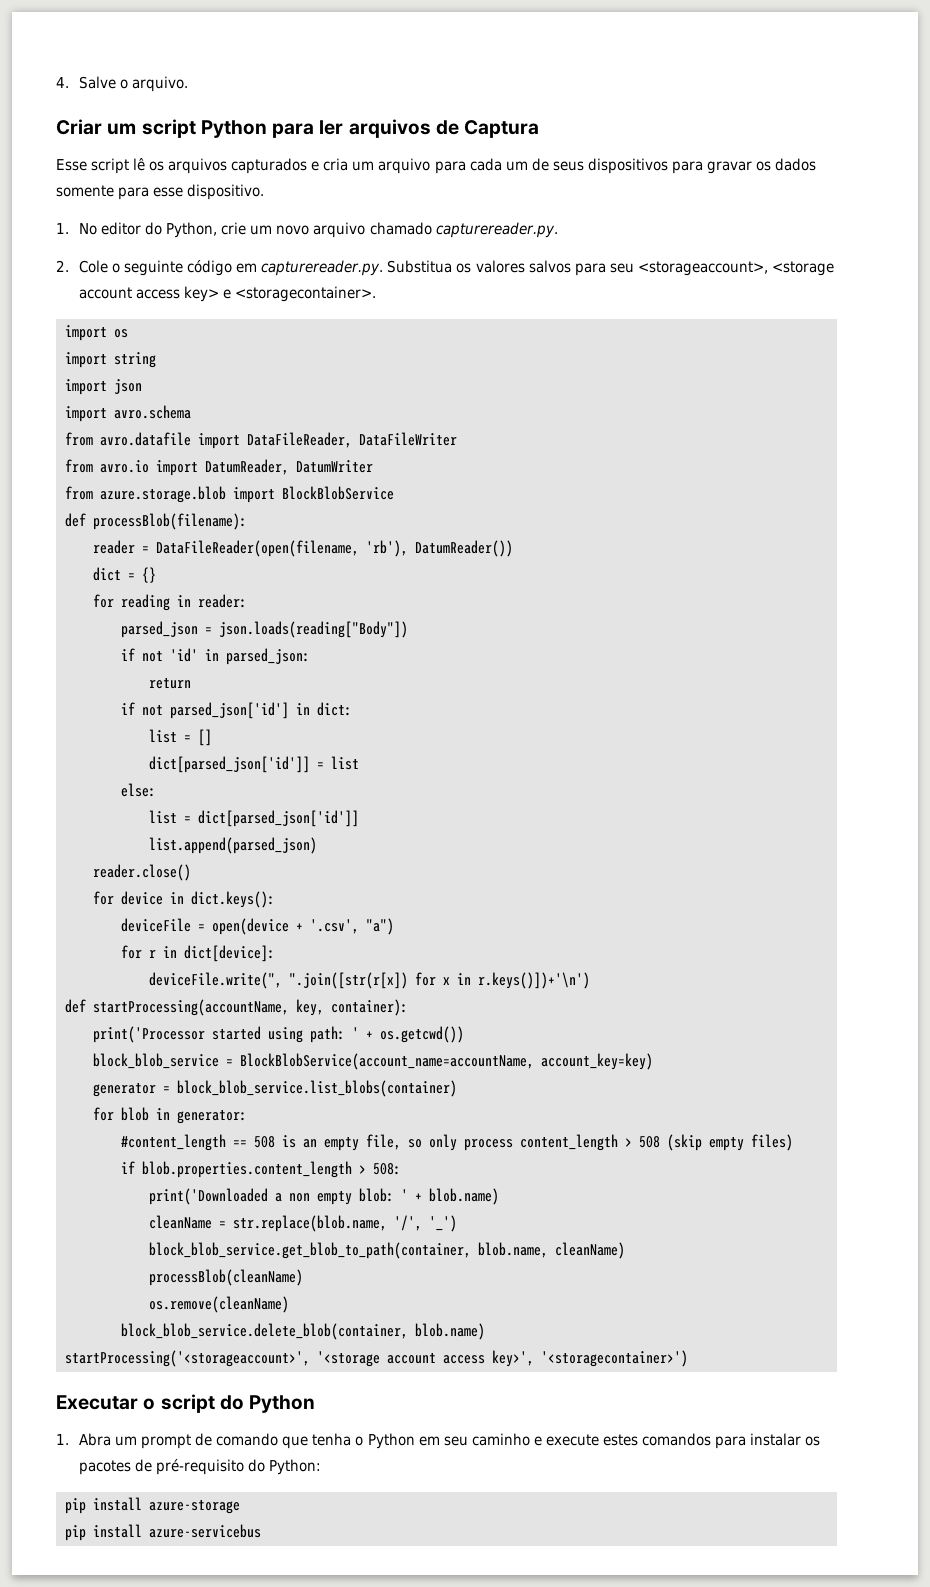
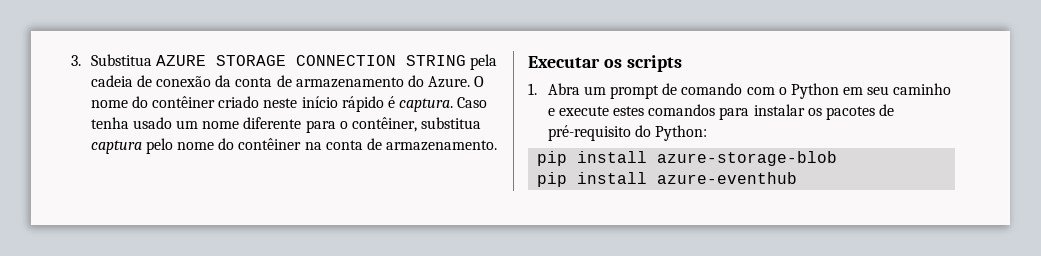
- 4. Salve o arquivo.
- Criar um script Python para ler arquivos de Captura
- Esse script lê os arquivos capturados e cria um arquivo para cada um de seus dispositivos para gravar os dados somente para esse dispositivo.
- 1. No editor do Python, crie um novo arquivo chamado capturereader.py.
- 2. Cole o seguinte código em capturereader.py. Substitua os valores salvos para seu <storageaccount>, <storage account access key> e <storagecontainer>.
- import os
- import string
- import json
- import avro.schema
- from avro.datafile import DataFileReader, DataFileWriter
- from avro.io import DatumReader, DatumWriter
- from azure.storage.blob import BlockBlobService
- def processBlob(filename):
- reader = DataFileReader(open(filename, 'rb'), DatumReader())
- dict = {}
- for reading in reader:
- parsed_json = json.loads(reading["Body"])
- if not 'id' in parsed_json:
- return
- if not parsed_json['id'] in dict:
- list = []
- dict[parsed_json['id']] = list
- else:
- list = dict[parsed_json['id']]
- list.append(parsed_json)
- reader.close()
- for device in dict.keys():
- deviceFile = open(device + '.csv', "a")
- for r in dict[device]:
- deviceFile.write(", ".join([str(r[x]) for x in r.keys()])+'\n')
- def startProcessing(accountName, key, container):
- print('Processor started using path: ' + os.getcwd())
- block_blob_service = BlockBlobService(account_name=accountName, account_key=key)
- generator = block_blob_service.list_blobs(container)
- for blob in generator:
- #content_length == 508 is an empty file, so only process content_length > 508 (skip empty files)
- if blob.properties.content_length > 508:
- print('Downloaded a non empty blob: ' + blob.name)
- cleanName = str.replace(blob.name, '/', '_')
- block_blob_service.get_blob_to_path(container, blob.name, cleanName)
- processBlob(cleanName)
- os.remove(cleanName)
- block_blob_service.delete_blob(container, blob.name)
- startProcessing('<storageaccount>', '<storage account access key>', '<storagecontainer>')
- Executar o script do Python
+ 3. Substitua AZURE STORAGE CONNECTION STRING pela cadeia de conexão da conta de armazenamento do Azure. O nome do contêiner criado neste início rápido é captura. Caso tenha usado um nome diferente para o contêiner, substitua captura pelo nome do contêiner na conta de armazenamento.
+ Executar os scripts
- 1. Abra um prompt de comando que tenha o Python em seu caminho e execute estes comandos para instalar os pacotes de pré-requisito do Python:
+ 1. Abra um prompt de comando com o Python em seu caminho e execute estes comandos para instalar os pacotes de pré-requisito do Python:
- pip install azure-storage
- pip install azure-servicebus
+ pip install azure-storage-blob
+ pip install azure-eventhub

